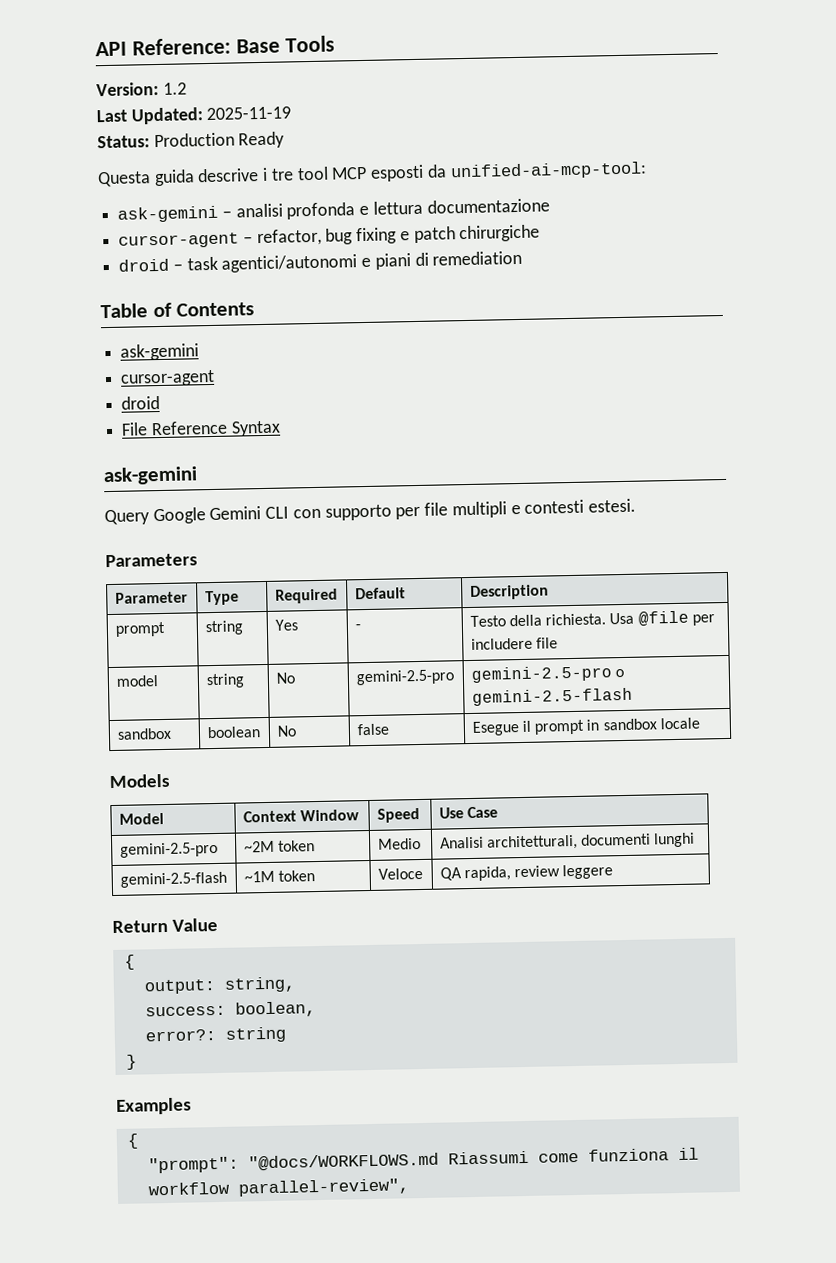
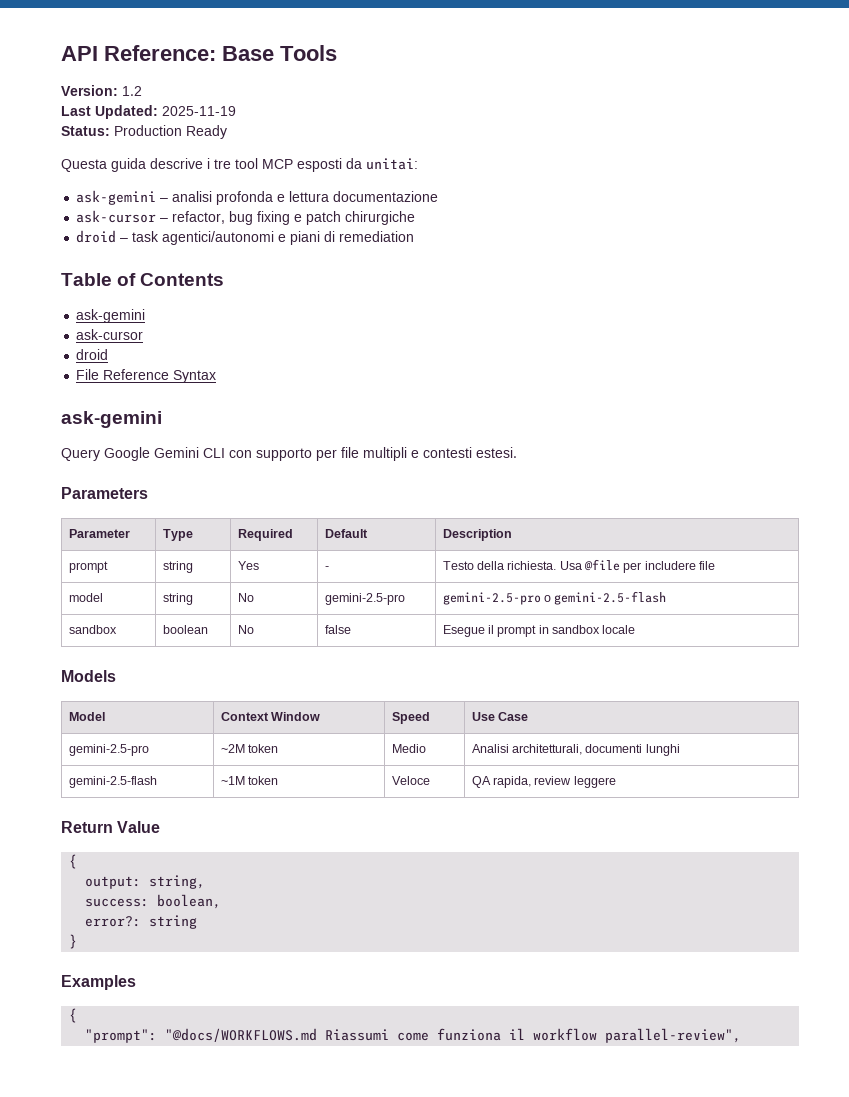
- Questa guida descrive i tre tool MCP esposti da unified-ai-mcp-tool:
+ Questa guida descrive i tre tool MCP esposti da unitai:
- cursor-agent – refactor, bug fixing e patch chirurgiche
+ ask-cursor – refactor, bug fixing e patch chirurgiche
  Table of Contents
  ask-gemini
- cursor-agent
+ ask-cursor

